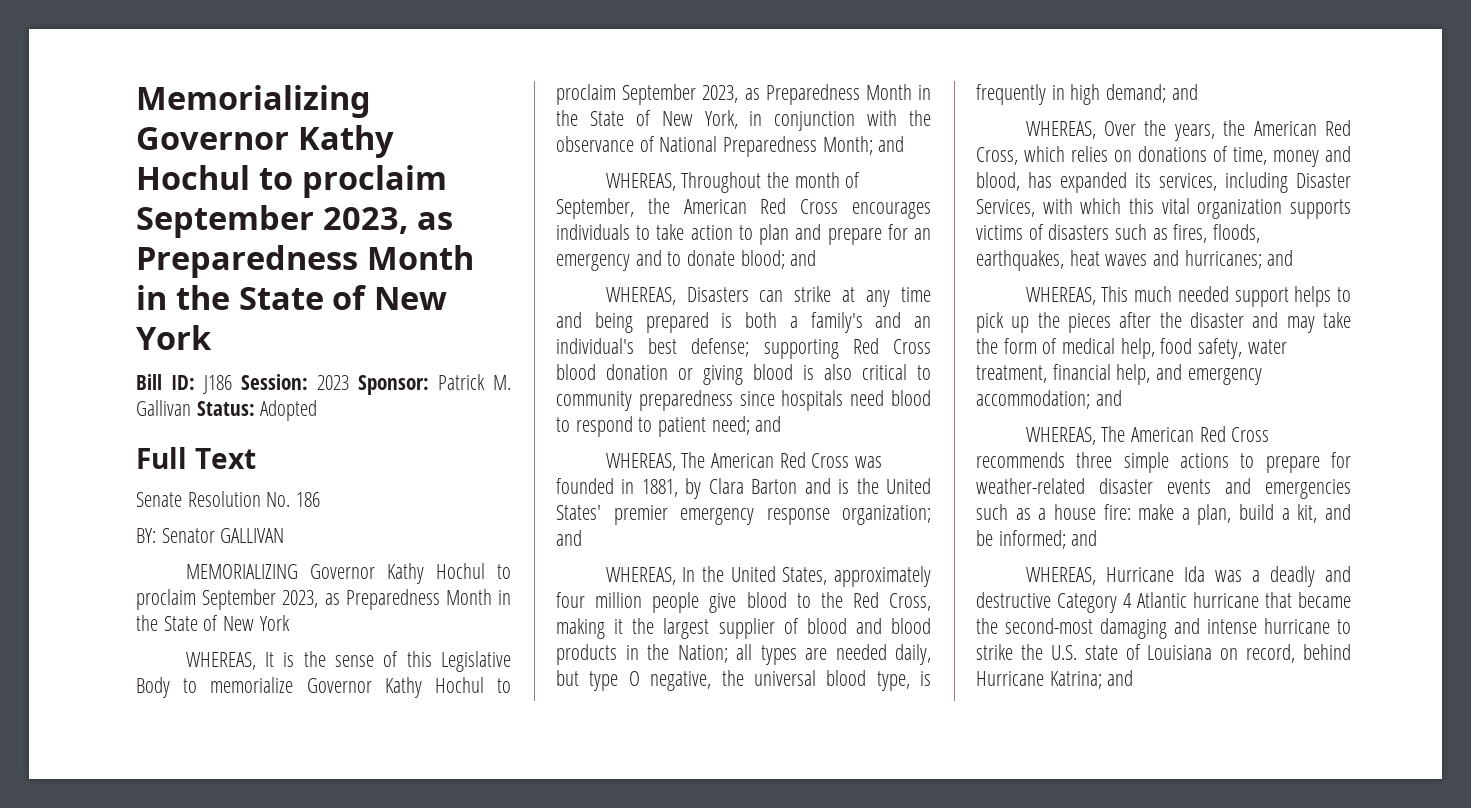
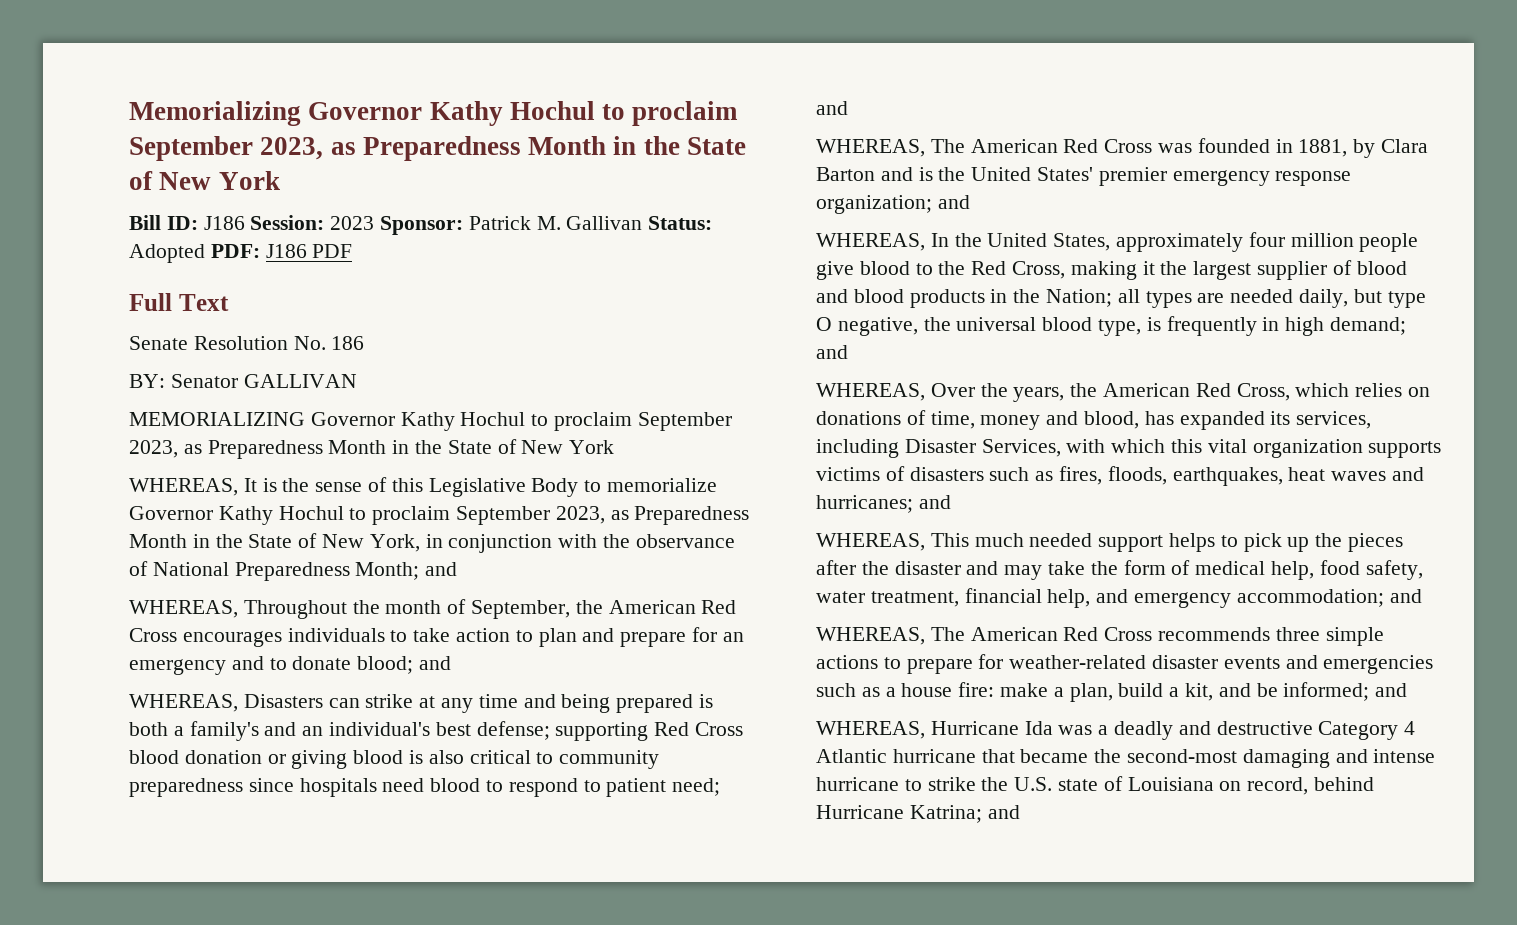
- Bill ID: J186 Session: 2023 Sponsor: Patrick M. Gallivan Status: Adopted
+ Bill ID: J186 Session: 2023 Sponsor: Patrick M. Gallivan Status: Adopted PDF: J186 PDF

